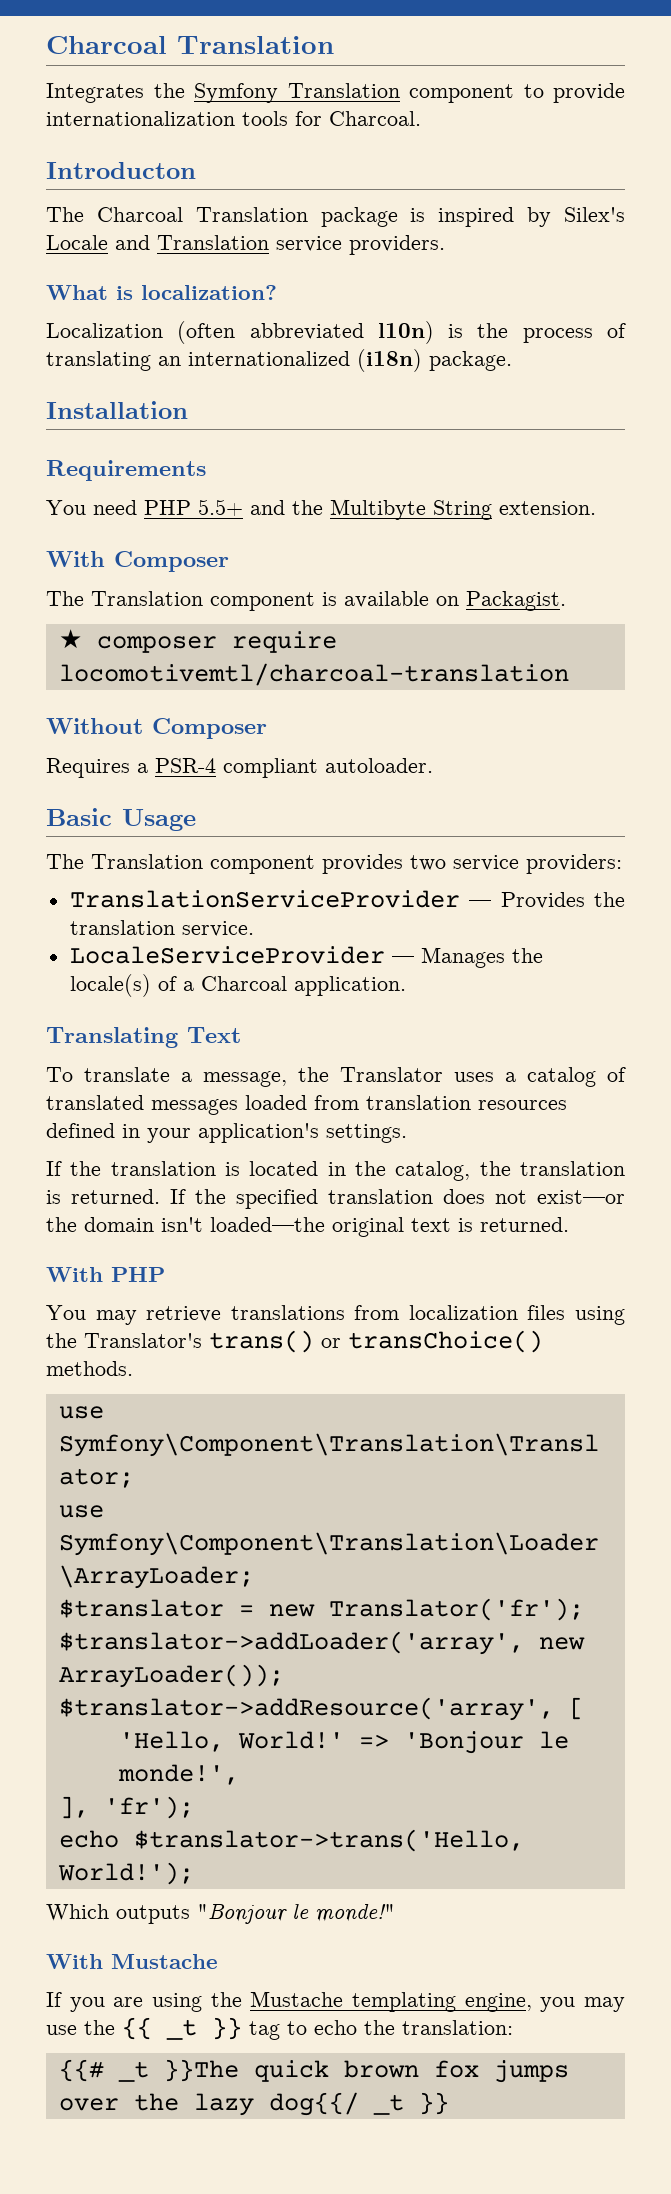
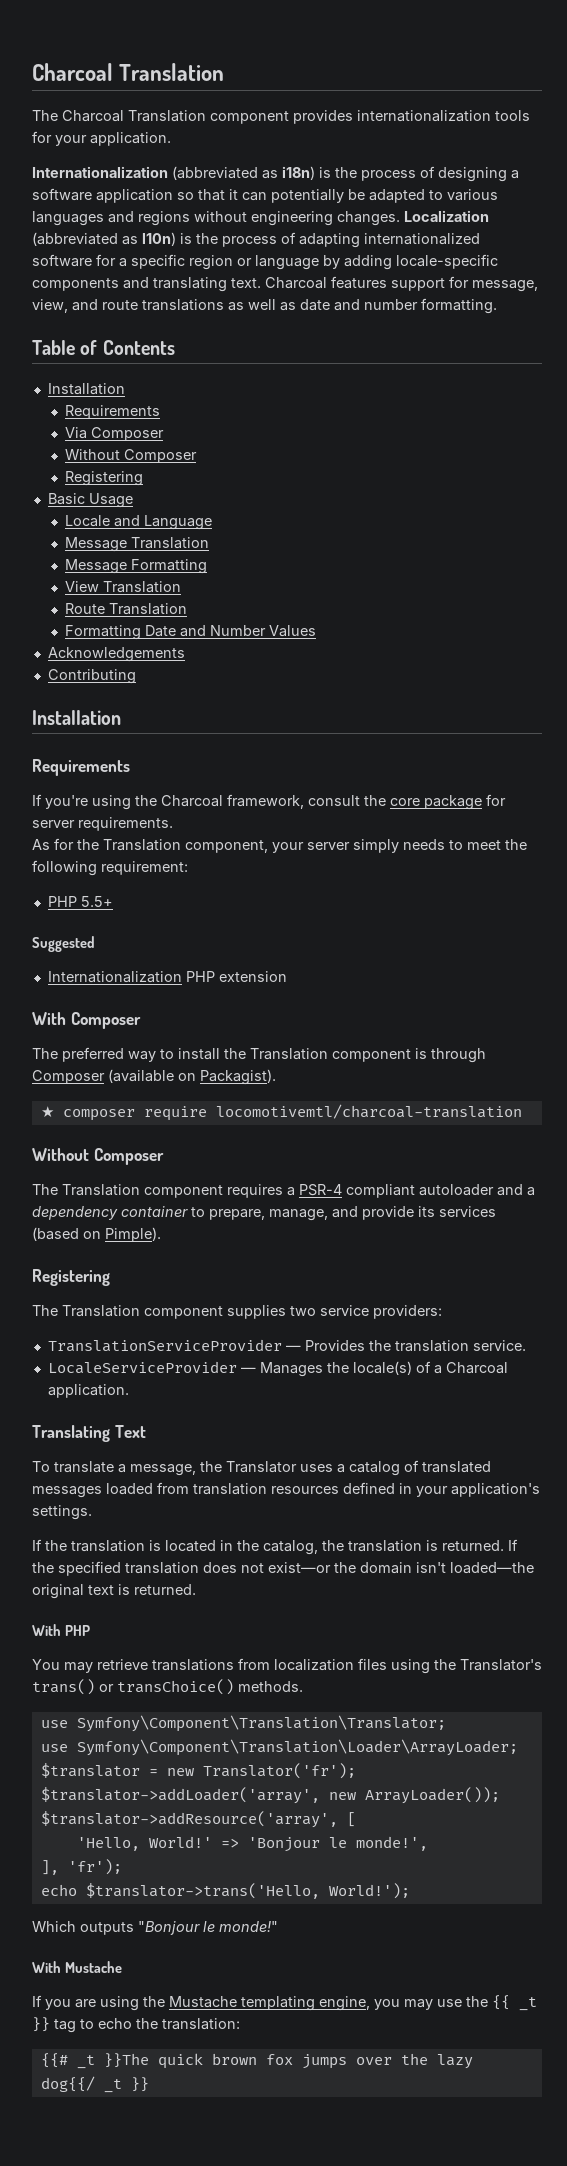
- Integrates the Symfony Translation component to provide internationalization tools for Charcoal.
- Introducton
- The Charcoal Translation package is inspired by Silex's Locale and Translation service providers.
- What is localization?
- Localization (often abbreviated l10n) is the process of translating an internationalized (i18n) package.
+ The Charcoal Translation component provides internationalization tools for your application.
+ Internationalization (abbreviated as i18n) is the process of designing a software application so that it can potentially be adapted to various languages and regions without engineering changes. Localization (abbreviated as l10n) is the process of adapting internationalized software for a specific region or language by adding locale-specific components and translating text. Charcoal features support for message, view, and route translations as well as date and number formatting.
+ Table of Contents
  Installation
  Requirements
- You need PHP 5.5+ and the Multibyte String extension.
+ Via Composer
+ Without Composer
+ Registering
+ Basic Usage
+ Locale and Language
+ Message Translation
+ Message Formatting
+ View Translation
+ Route Translation
+ Formatting Date and Number Values
+ Acknowledgements
+ Contributing
+ Installation
+ Requirements
+ If you're using the Charcoal framework, consult the core package for server requirements.
+ As for the Translation component, your server simply needs to meet the following requirement:
+ PHP 5.5+
+ Suggested
+ Internationalization PHP extension
  With Composer
- The Translation component is available on Packagist.
+ The preferred way to install the Translation component is through Composer (available on Packagist).
- Requires a PSR-4 compliant autoloader.
- Basic Usage
- The Translation component provides two service providers:
+ The Translation component requires a PSR-4 compliant autoloader and a dependency container to prepare, manage, and provide its services (based on Pimple).
+ Registering
+ The Translation component supplies two service providers:

